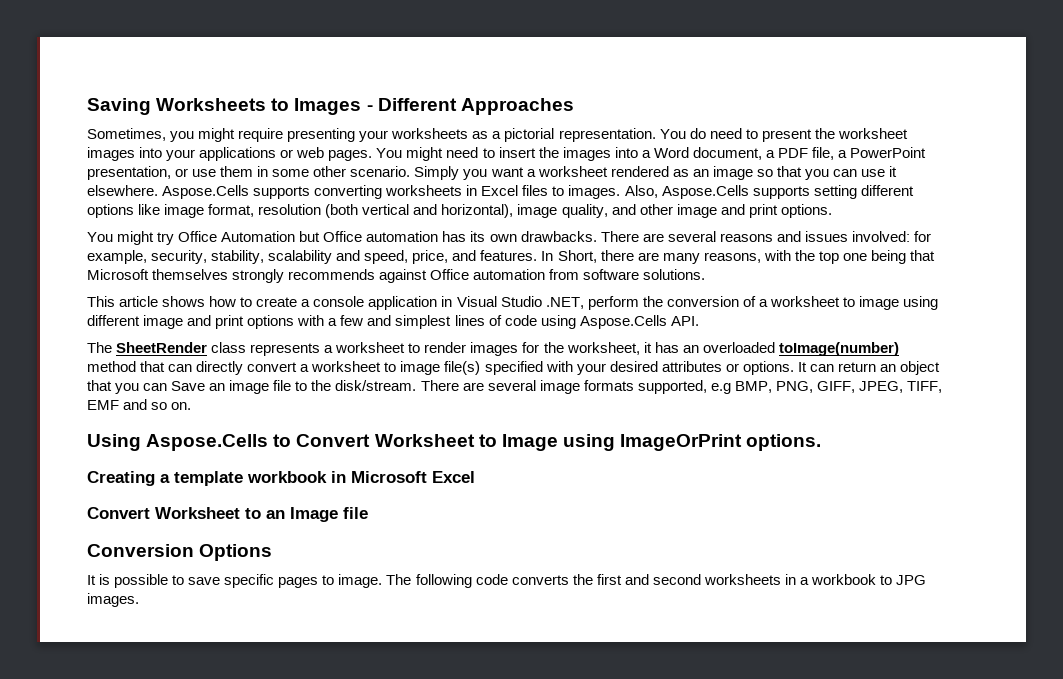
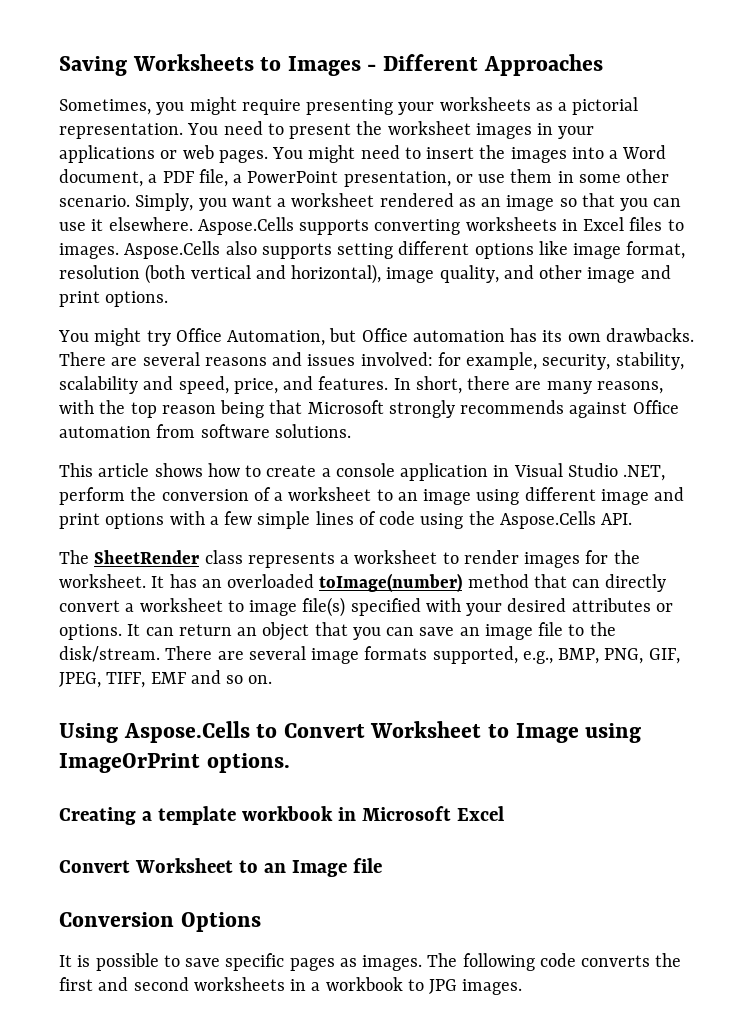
- You do need to present the worksheet images into your applications or web pages.
+ You need to present the worksheet images in your applications or web pages.
- Simply you want a worksheet rendered as an image so that you can use it elsewhere.
+ Simply, you want a worksheet rendered as an image so that you can use it elsewhere.
- Also, Aspose.Cells supports setting different options like image format, resolution (both vertical and horizontal), image quality, and other image and print options.
+ Aspose.Cells also supports setting different options like image format, resolution (both vertical and horizontal), image quality, and other image and print options.
- You might try Office Automation but Office automation has its own drawbacks.
+ You might try Office Automation, but Office automation has its own drawbacks.
- In Short, there are many reasons, with the top one being that Microsoft themselves strongly recommends against Office automation from software solutions.
+ In short, there are many reasons, with the top reason being that Microsoft strongly recommends against Office automation from software solutions.
- This article shows how to create a console application in Visual Studio .NET, perform the conversion of a worksheet to image using different image and print options with a few and simplest lines of code using Aspose.Cells API.
+ This article shows how to create a console application in Visual Studio .NET, perform the conversion of a worksheet to an image using different image and print options with a few simple lines of code using the Aspose.Cells API.
- The SheetRender class represents a worksheet to render images for the worksheet, it has an overloaded toImage(number) method that can directly convert a worksheet to image file(s) specified with your desired attributes or options.
+ The SheetRender class represents a worksheet to render images for the worksheet. It has an overloaded toImage(number) method that can directly convert a worksheet to image file(s) specified with your desired attributes or options.
- It can return an object that you can Save an image file to the disk/stream.
+ It can return an object that you can save an image file to the disk/stream.
- There are several image formats supported, e.g BMP, PNG, GIFF, JPEG, TIFF, EMF and so on.
+ There are several image formats supported, e.g., BMP, PNG, GIF, JPEG, TIFF, EMF and so on.
- It is possible to save specific pages to image.
+ It is possible to save specific pages as images.

